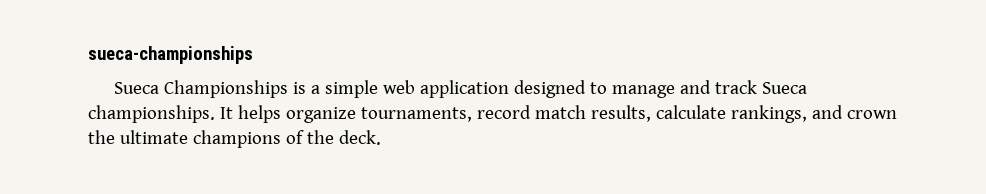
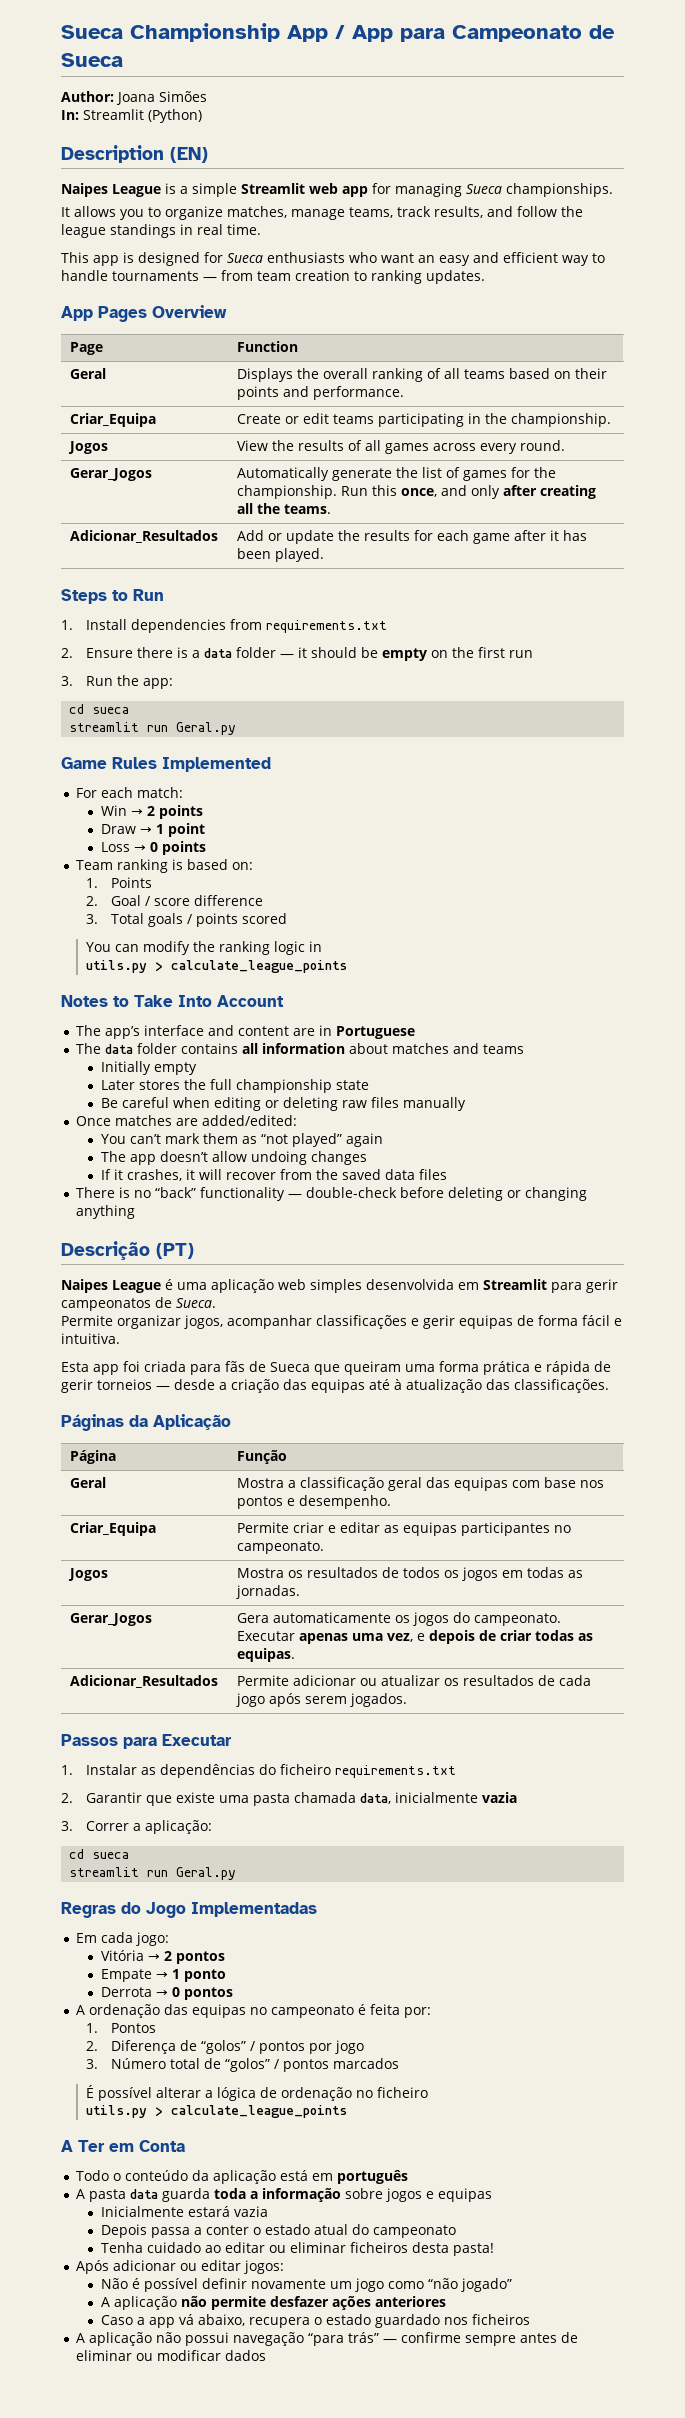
- sueca-championships
- Sueca Championships is a simple web application designed to manage and track Sueca championships. It helps organize tournaments, record match results, calculate rankings, and crown the ultimate champions of the deck.
+ Sueca Championship App / App para Campeonato de Sueca
+ Author: Joana Simões
+ In: Streamlit (Python)
+ Description (EN)
+ Naipes League is a simple Streamlit web app for managing Sueca championships.
+ It allows you to organize matches, manage teams, track results, and follow the league standings in real time.
+ This app is designed for Sueca enthusiasts who want an easy and efficient way to handle tournaments — from team creation to ranking updates.
+ App Pages Overview
+ Page | Function
+ Geral | Displays the overall ranking of all teams based on their points and performance.
+ Criar_Equipa | Create or edit teams participating in the championship.
+ Jogos | View the results of all games across every round.
+ Gerar_Jogos | Automatically generate the list of games for the championship. Run this once, and only after creating all the teams.
+ Adicionar_Resultados | Add or update the results for each game after it has been played.
+ Steps to Run
+ 1. Install dependencies from requirements.txt
+ 2. Ensure there is a data folder — it should be empty on the first run
+ 3. Run the app:
+ cd sueca
+ streamlit run Geral.py
+ Game Rules Implemented
+ For each match:
+ Win → 2 points
+ Draw → 1 point
+ Loss → 0 points
+ Team ranking is based on:
+ 1. Points
+ 2. Goal / score difference
+ 3. Total goals / points scored
+ You can modify the ranking logic in
+ utils.py > calculate_league_points
+ Notes to Take Into Account
+ The app’s interface and content are in Portuguese
+ The data folder contains all information about matches and teams
+ Initially empty
+ Later stores the full championship state
+ Be careful when editing or deleting raw files manually
+ Once matches are added/edited:
+ You can’t mark them as “not played” again
+ The app doesn’t allow undoing changes
+ If it crashes, it will recover from the saved data files
+ There is no “back” functionality — double-check before deleting or changing anything
+ Descrição (PT)
+ Naipes League é uma aplicação web simples desenvolvida em Streamlit para gerir campeonatos de Sueca.
+ Permite organizar jogos, acompanhar classificações e gerir equipas de forma fácil e intuitiva.
+ Esta app foi criada para fãs de Sueca que queiram uma forma prática e rápida de gerir torneios — desde a criação das equipas até à atualização das classificações.
+ Páginas da Aplicação
+ Página | Função
+ Geral | Mostra a classificação geral das equipas com base nos pontos e desempenho.
+ Criar_Equipa | Permite criar e editar as equipas participantes no campeonato.
+ Jogos | Mostra os resultados de todos os jogos em todas as jornadas.
+ Gerar_Jogos | Gera automaticamente os jogos do campeonato. Executar apenas uma vez, e depois de criar todas as equipas.
+ Adicionar_Resultados | Permite adicionar ou atualizar os resultados de cada jogo após serem jogados.
+ Passos para Executar
+ 1. Instalar as dependências do ficheiro requirements.txt
+ 2. Garantir que existe uma pasta chamada data, inicialmente vazia
+ 3. Correr a aplicação:
+ cd sueca
+ streamlit run Geral.py
+ Regras do Jogo Implementadas
+ Em cada jogo:
+ Vitória → 2 pontos
+ Empate → 1 ponto
+ Derrota → 0 pontos
+ A ordenação das equipas no campeonato é feita por:
+ 1. Pontos
+ 2. Diferença de “golos” / pontos por jogo
+ 3. Número total de “golos” / pontos marcados
+ É possível alterar a lógica de ordenação no ficheiro
+ utils.py > calculate_league_points
+ A Ter em Conta
+ Todo o conteúdo da aplicação está em português
+ A pasta data guarda toda a informação sobre jogos e equipas
+ Inicialmente estará vazia
+ Depois passa a conter o estado atual do campeonato
+ Tenha cuidado ao editar ou eliminar ficheiros desta pasta!
+ Após adicionar ou editar jogos:
+ Não é possível definir novamente um jogo como “não jogado”
+ A aplicação não permite desfazer ações anteriores
+ Caso a app vá abaixo, recupera o estado guardado nos ficheiros
+ A aplicação não possui navegação “para trás” — confirme sempre antes de eliminar ou modificar dados

